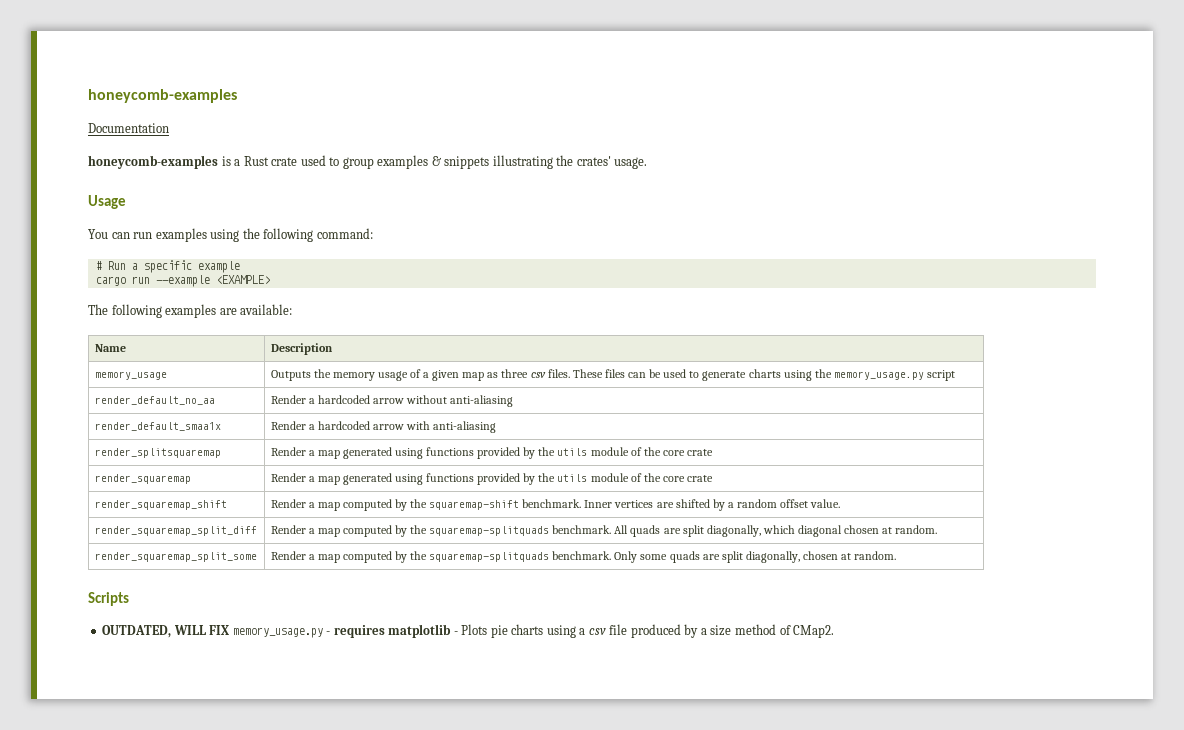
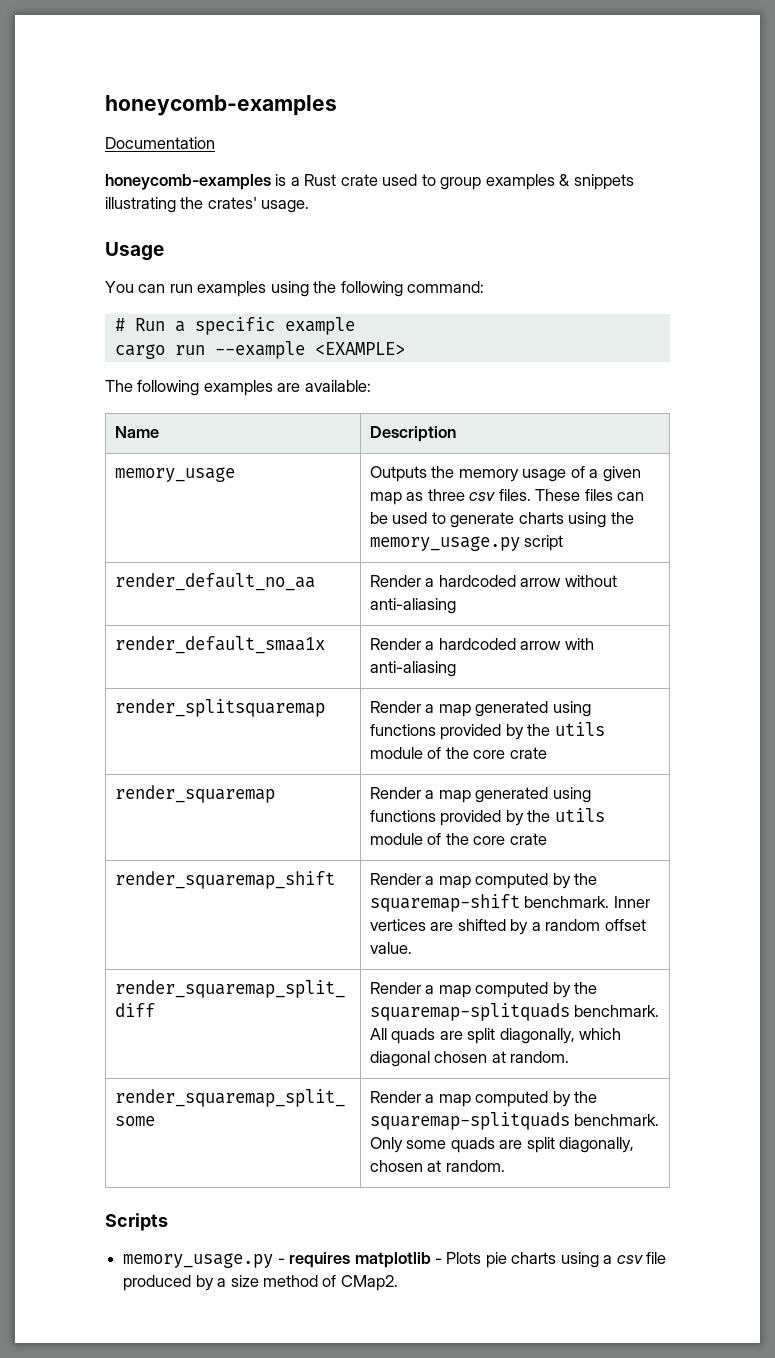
- OUTDATED, WILL FIX memory_usage.py - requires matplotlib - Plots pie charts using a csv file produced by a size method of CMap2.
+ memory_usage.py - requires matplotlib - Plots pie charts using a csv file produced by a size method of CMap2.

